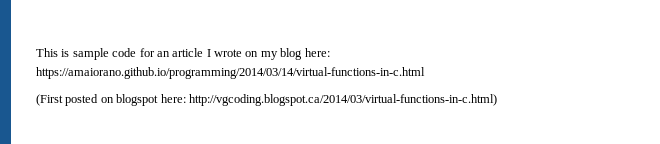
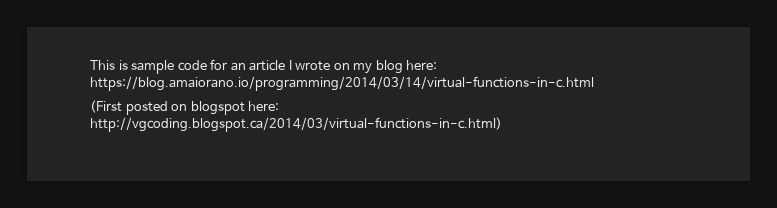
- This is sample code for an article I wrote on my blog here: https://amaiorano.github.io/programming/2014/03/14/virtual-functions-in-c.html
+ This is sample code for an article I wrote on my blog here: https://blog.amaiorano.io/programming/2014/03/14/virtual-functions-in-c.html

